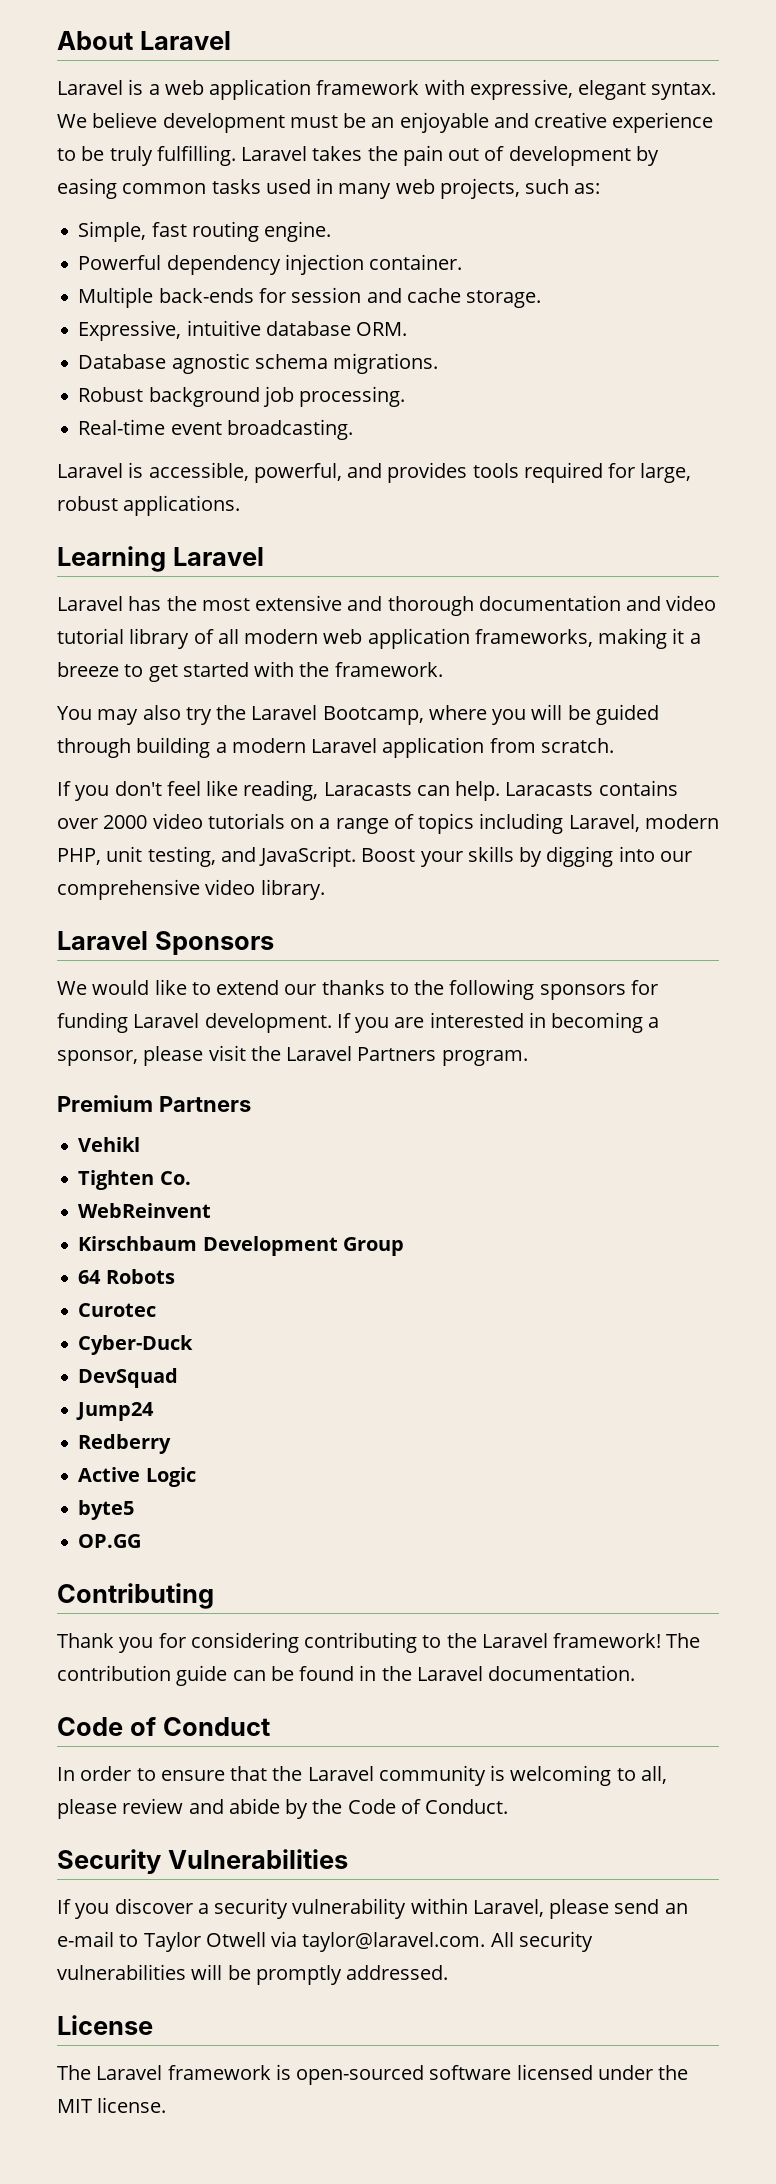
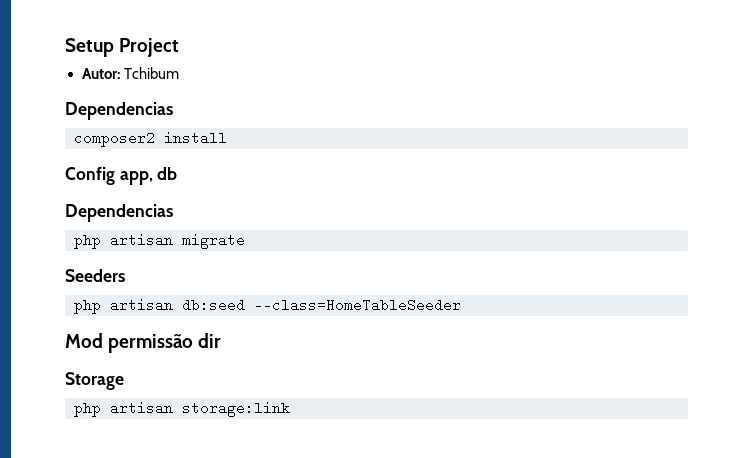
- About Laravel
- Laravel is a web application framework with expressive, elegant syntax. We believe development must be an enjoyable and creative experience to be truly fulfilling. Laravel takes the pain out of development by easing common tasks used in many web projects, such as:
- Simple, fast routing engine.
- Powerful dependency injection container.
- Multiple back-ends for session and cache storage.
- Expressive, intuitive database ORM.
- Database agnostic schema migrations.
- Robust background job processing.
- Real-time event broadcasting.
- Laravel is accessible, powerful, and provides tools required for large, robust applications.
- Learning Laravel
- Laravel has the most extensive and thorough documentation and video tutorial library of all modern web application frameworks, making it a breeze to get started with the framework.
- You may also try the Laravel Bootcamp, where you will be guided through building a modern Laravel application from scratch.
- If you don't feel like reading, Laracasts can help. Laracasts contains over 2000 video tutorials on a range of topics including Laravel, modern PHP, unit testing, and JavaScript. Boost your skills by digging into our comprehensive video library.
- Laravel Sponsors
- We would like to extend our thanks to the following sponsors for funding Laravel development. If you are interested in becoming a sponsor, please visit the Laravel Partners program.
- Premium Partners
- Vehikl
- Tighten Co.
- WebReinvent
- Kirschbaum Development Group
- 64 Robots
- Curotec
- Cyber-Duck
- DevSquad
- Jump24
- Redberry
- Active Logic
- byte5
- OP.GG
- Contributing
- Thank you for considering contributing to the Laravel framework! The contribution guide can be found in the Laravel documentation.
- Code of Conduct
- In order to ensure that the Laravel community is welcoming to all, please review and abide by the Code of Conduct.
- Security Vulnerabilities
- If you discover a security vulnerability within Laravel, please send an e-mail to Taylor Otwell via taylor@laravel.com. All security vulnerabilities will be promptly addressed.
- License
- The Laravel framework is open-sourced software licensed under the MIT license.
+ Setup Project
+ Autor: Tchibum
+ Dependencias
+ composer2 install
+ Config app, db
+ Dependencias
+ php artisan migrate
+ Seeders
+ php artisan db:seed --class=HomeTableSeeder
+ Mod permissão dir
+ Storage
+ php artisan storage:link

